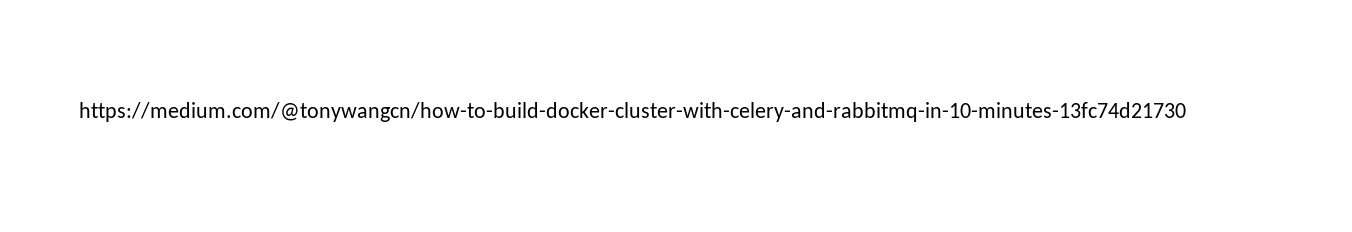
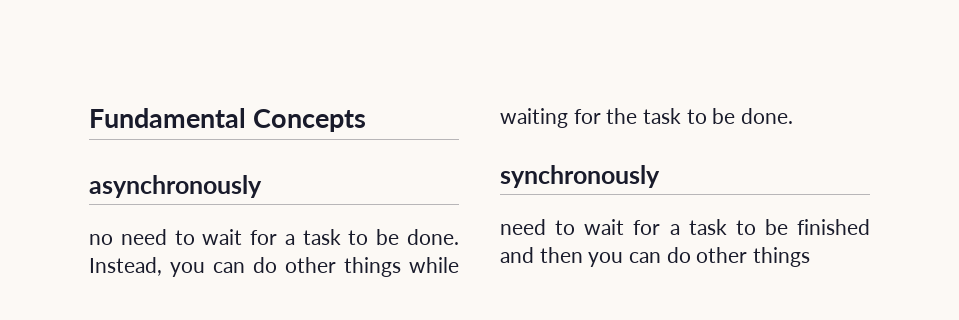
- https://medium.com/@tonywangcn/how-to-build-docker-cluster-with-celery-and-rabbitmq-in-10-minutes-13fc74d21730
+ Fundamental Concepts
+ asynchronously
+ no need to wait for a task to be done. Instead, you can do other things while waiting for the task to be done.
+ synchronously
+ need to wait for a task to be finished and then you can do other things

